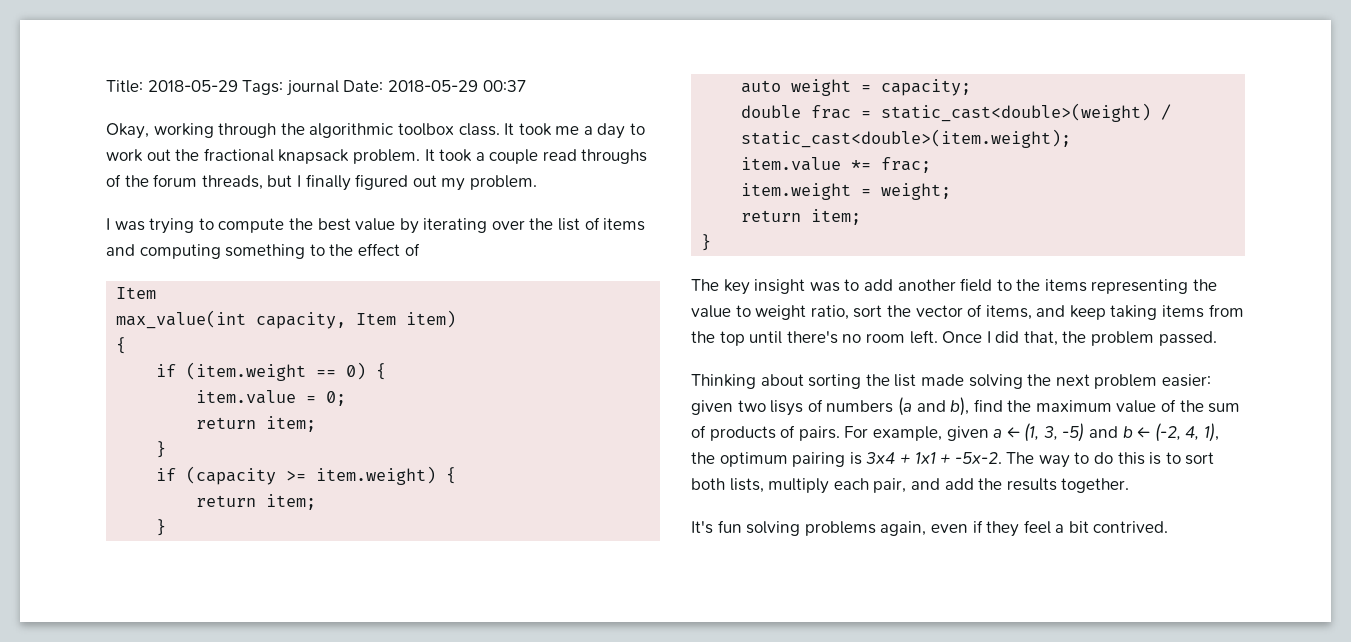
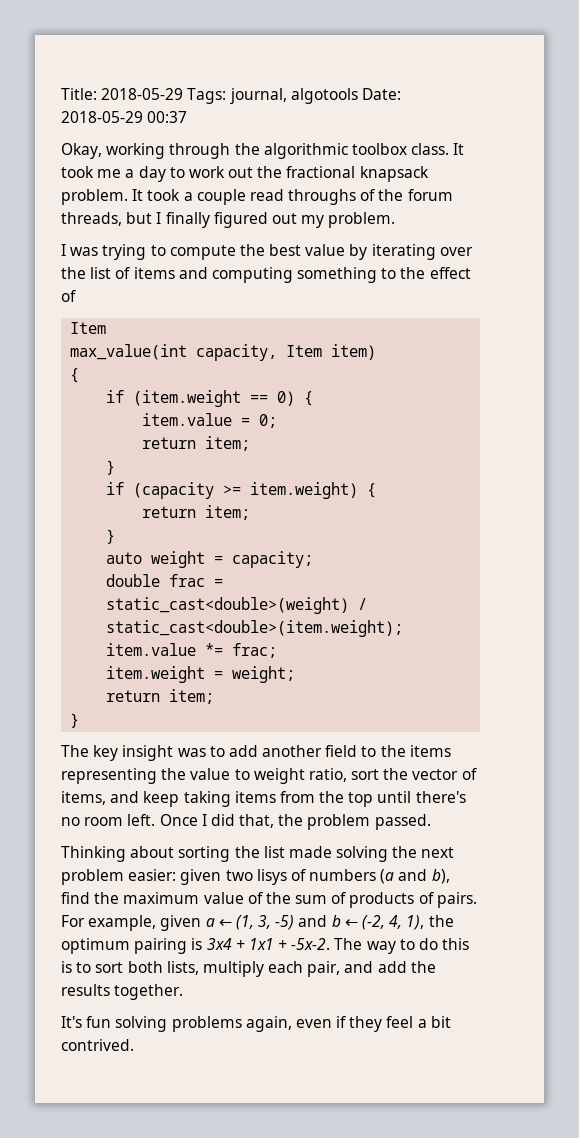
- Title: 2018-05-29 Tags: journal Date: 2018-05-29 00:37
+ Title: 2018-05-29 Tags: journal, algotools Date: 2018-05-29 00:37

